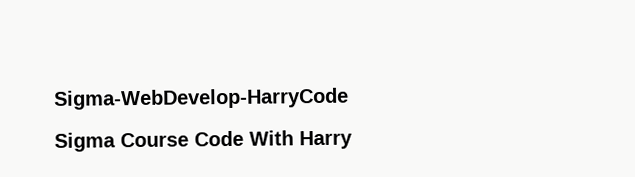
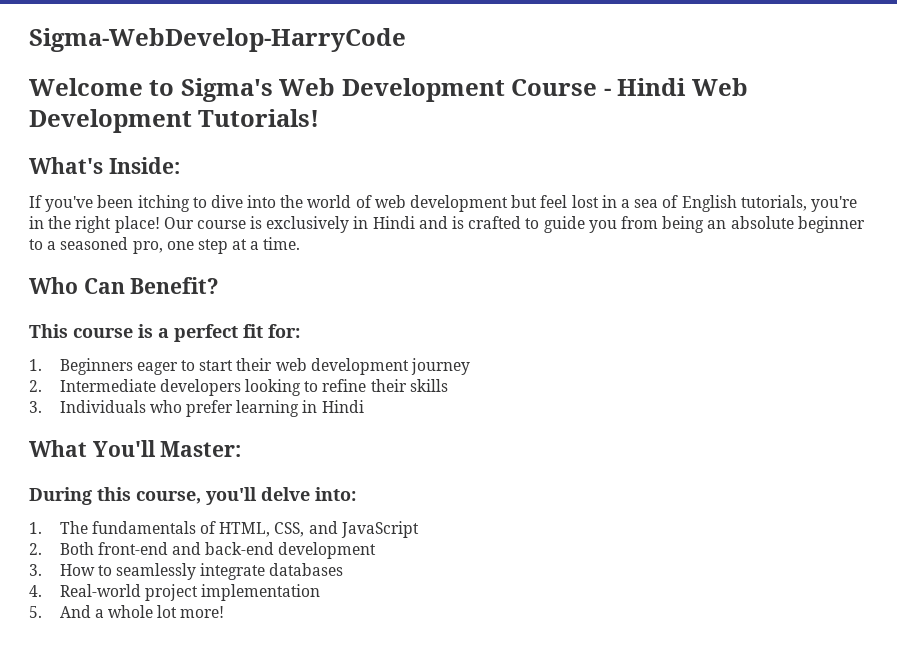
- Sigma Course Code With Harry
+ Welcome to Sigma's Web Development Course - Hindi Web Development Tutorials!
+ What's Inside:
+ If you've been itching to dive into the world of web development but feel lost in a sea of English tutorials, you're in the right place! Our course is exclusively in Hindi and is crafted to guide you from being an absolute beginner to a seasoned pro, one step at a time.
+ Who Can Benefit?
+ This course is a perfect fit for:
+ 1. Beginners eager to start their web development journey
+ 2. Intermediate developers looking to refine their skills
+ 3. Individuals who prefer learning in Hindi
+ What You'll Master:
+ During this course, you'll delve into:
+ 1. The fundamentals of HTML, CSS, and JavaScript
+ 2. Both front-end and back-end development
+ 3. How to seamlessly integrate databases
+ 4. Real-world project implementation
+ 5. And a whole lot more!

